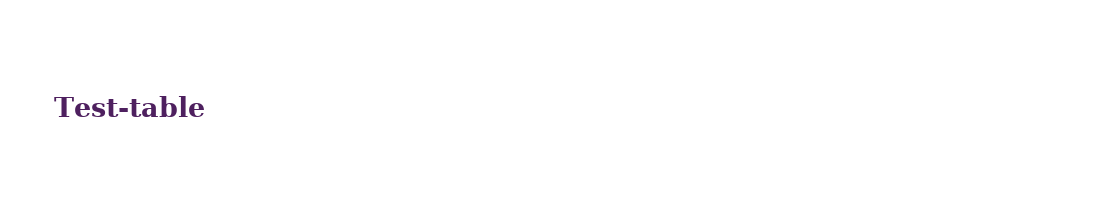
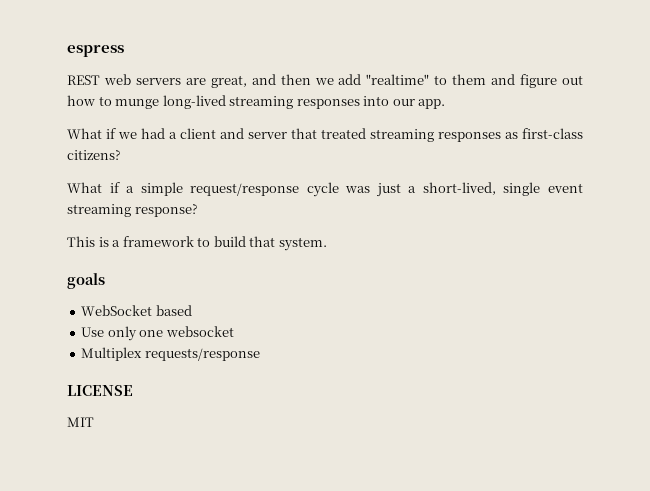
- Test-table
+ espress
+ REST web servers are great, and then we add "realtime" to them and figure out how to munge long-lived streaming responses into our app.
+ What if we had a client and server that treated streaming responses as first-class citizens?
+ What if a simple request/response cycle was just a short-lived, single event streaming response?
+ This is a framework to build that system.
+ goals
+ WebSocket based
+ Use only one websocket
+ Multiplex requests/response
+ LICENSE
+ MIT

